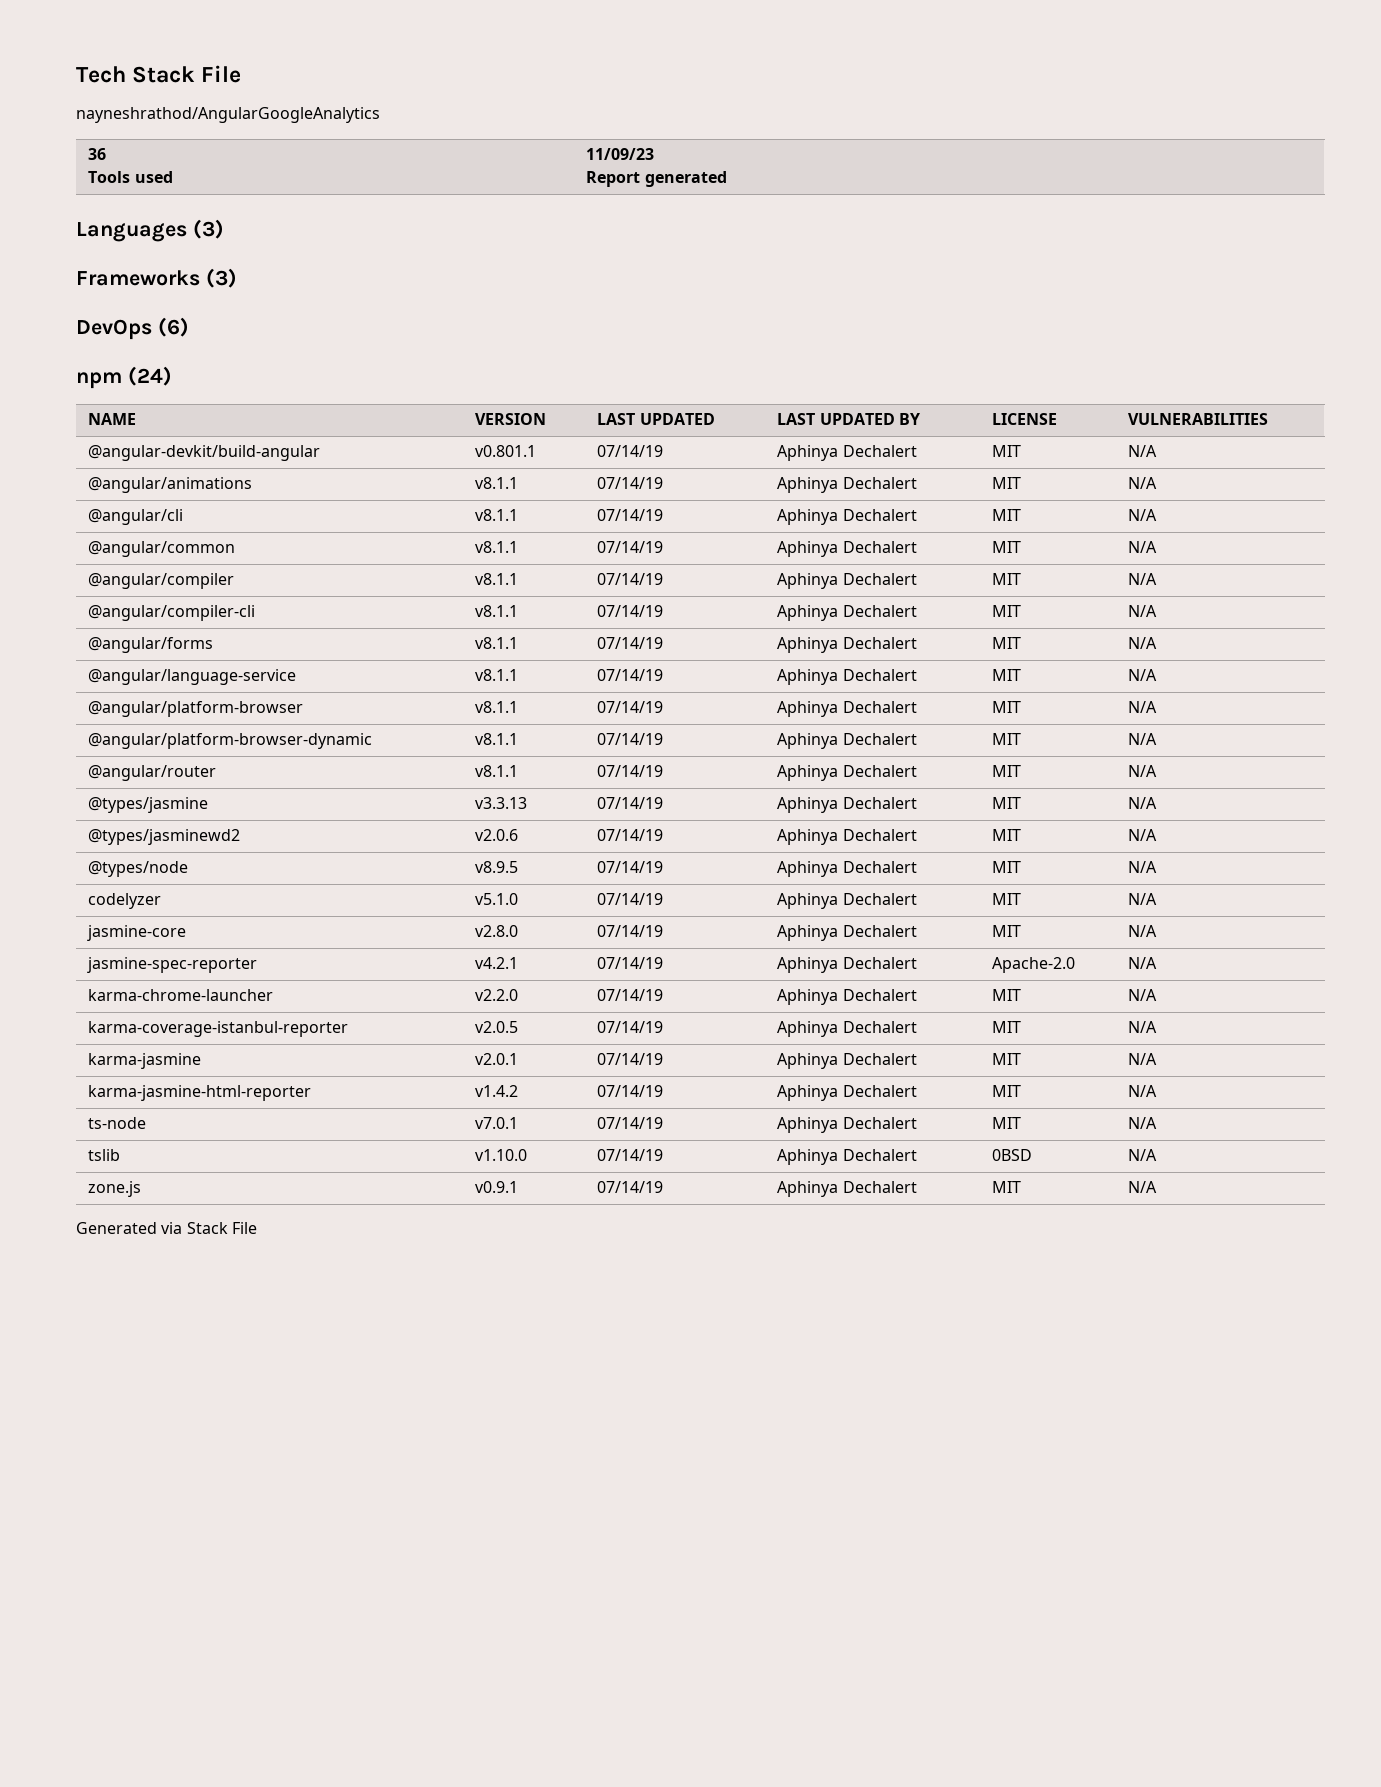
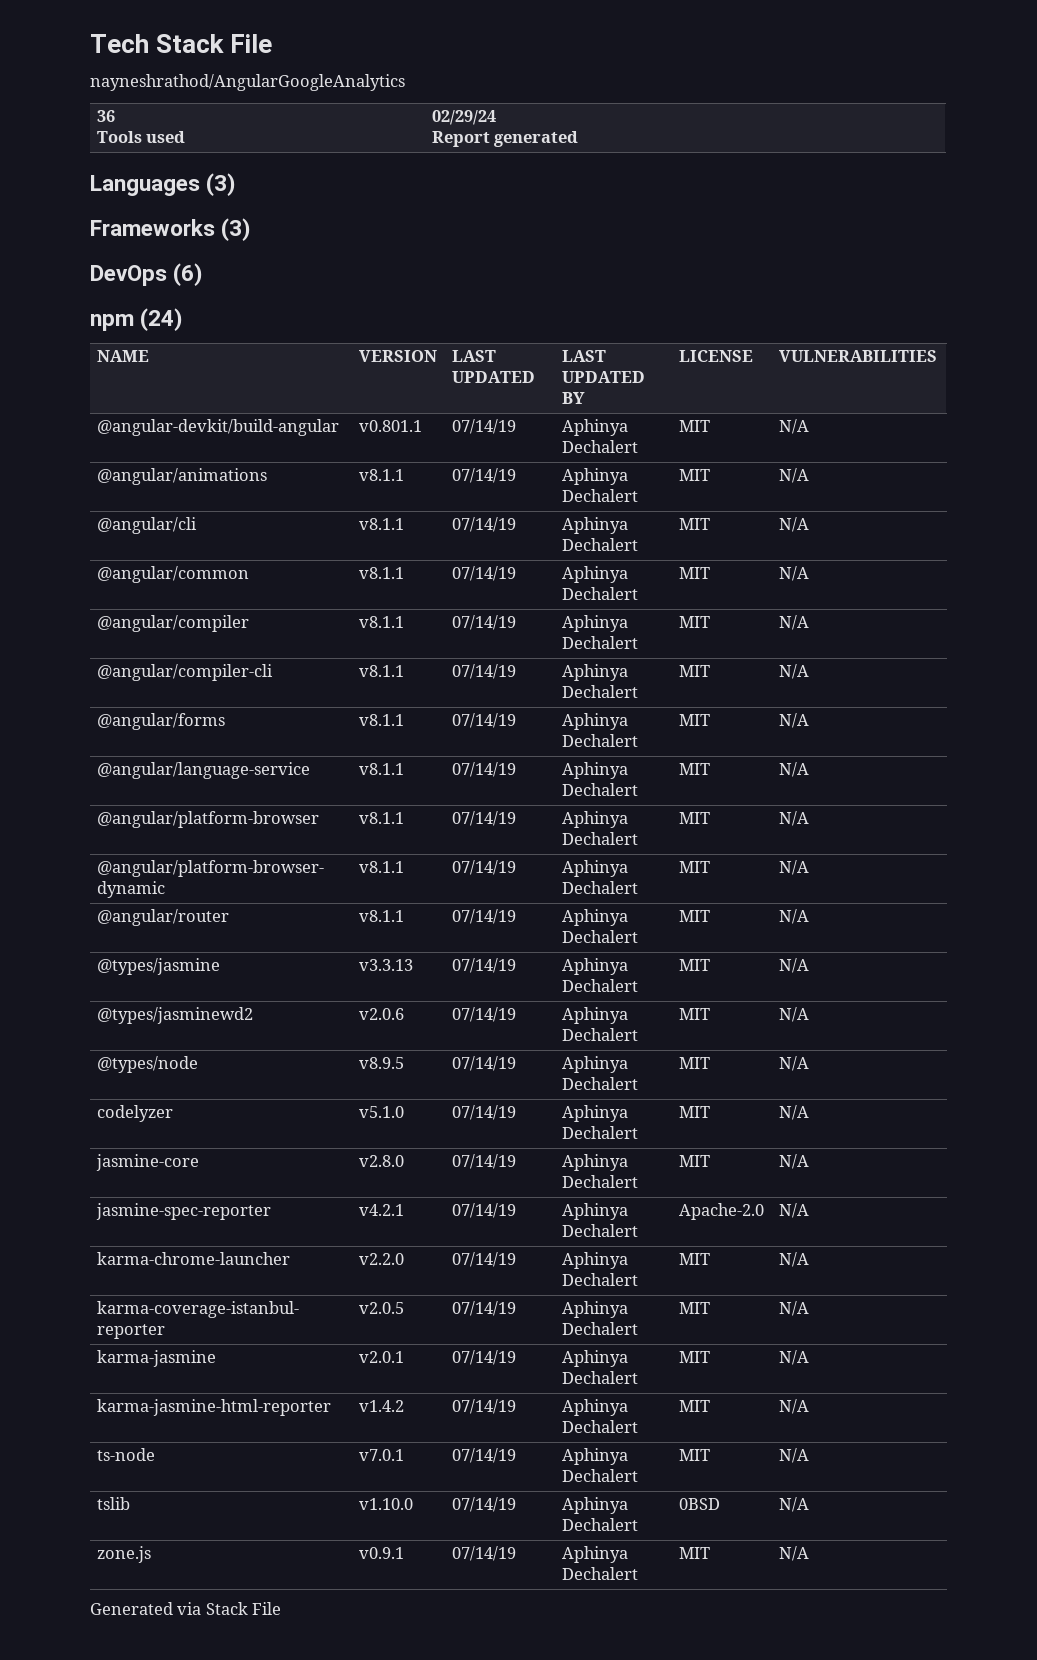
  36
- Tools used | 11/09/23
+ Tools used | 02/29/24

